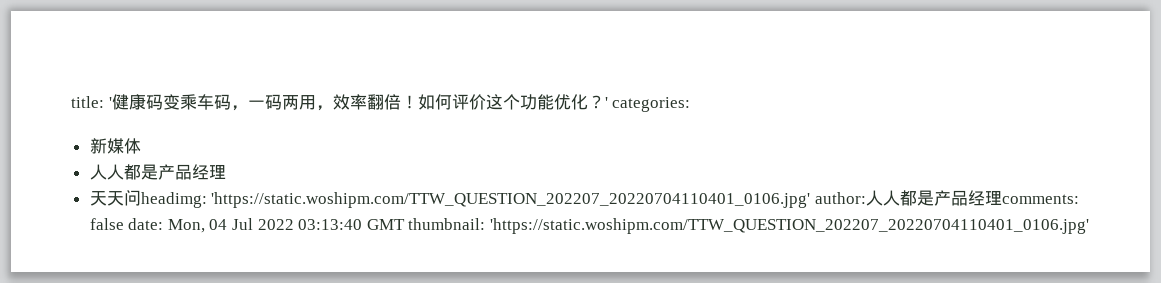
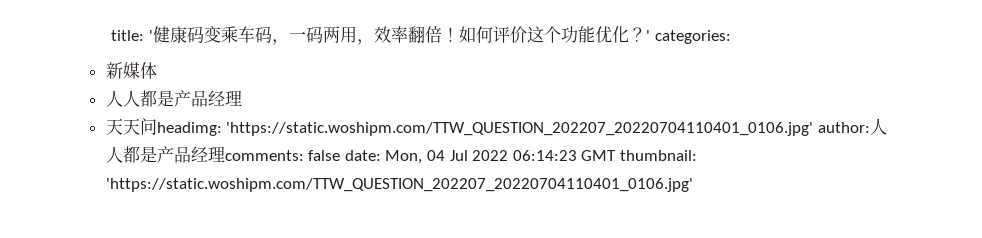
- 天天问headimg: 'https://static.woshipm.com/TTW_QUESTION_202207_20220704110401_0106.jpg' author:人人都是产品经理comments: false date: Mon, 04 Jul 2022 03:13:40 GMT thumbnail: 'https://static.woshipm.com/TTW_QUESTION_202207_20220704110401_0106.jpg'
+ 天天问headimg: 'https://static.woshipm.com/TTW_QUESTION_202207_20220704110401_0106.jpg' author:人人都是产品经理comments: false date: Mon, 04 Jul 2022 06:14:23 GMT thumbnail: 'https://static.woshipm.com/TTW_QUESTION_202207_20220704110401_0106.jpg'

